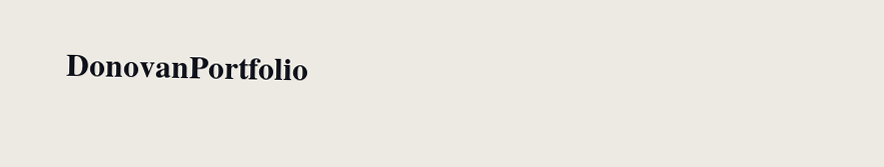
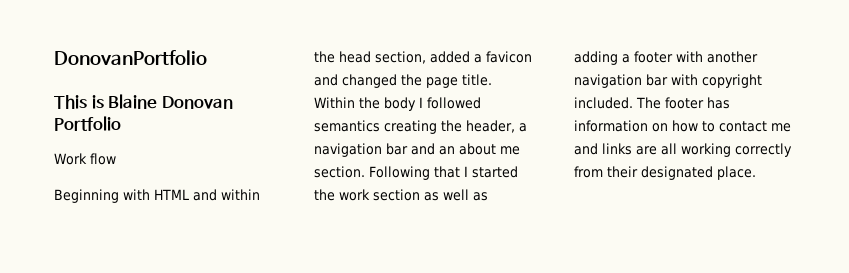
+ This is Blaine Donovan Portfolio
+ Work flow
+ Beginning with HTML and within the head section, added a favicon and changed the page title. Within the body I followed semantics creating the header, a navigation bar and an about me section. Following that I started the work section as well as adding a footer with another navigation bar with copyright included. The footer has information on how to contact me and links are all working correctly from their designated place.

